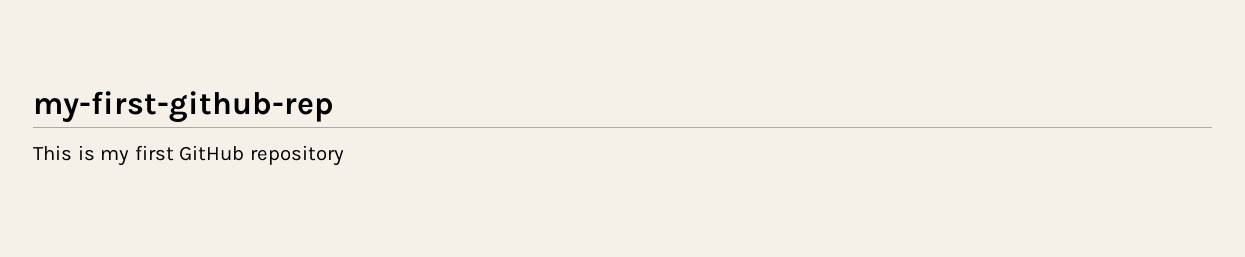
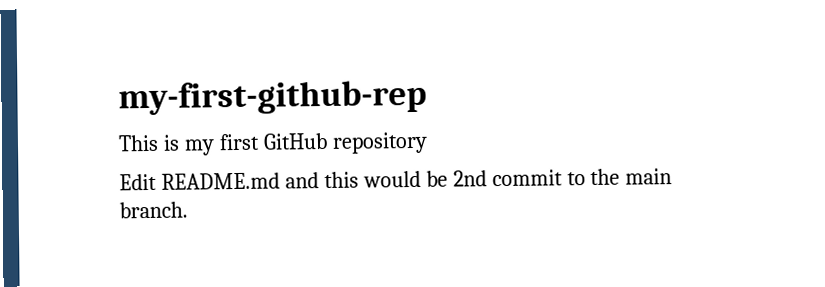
+ Edit README.md and this would be 2nd commit to the main branch.

